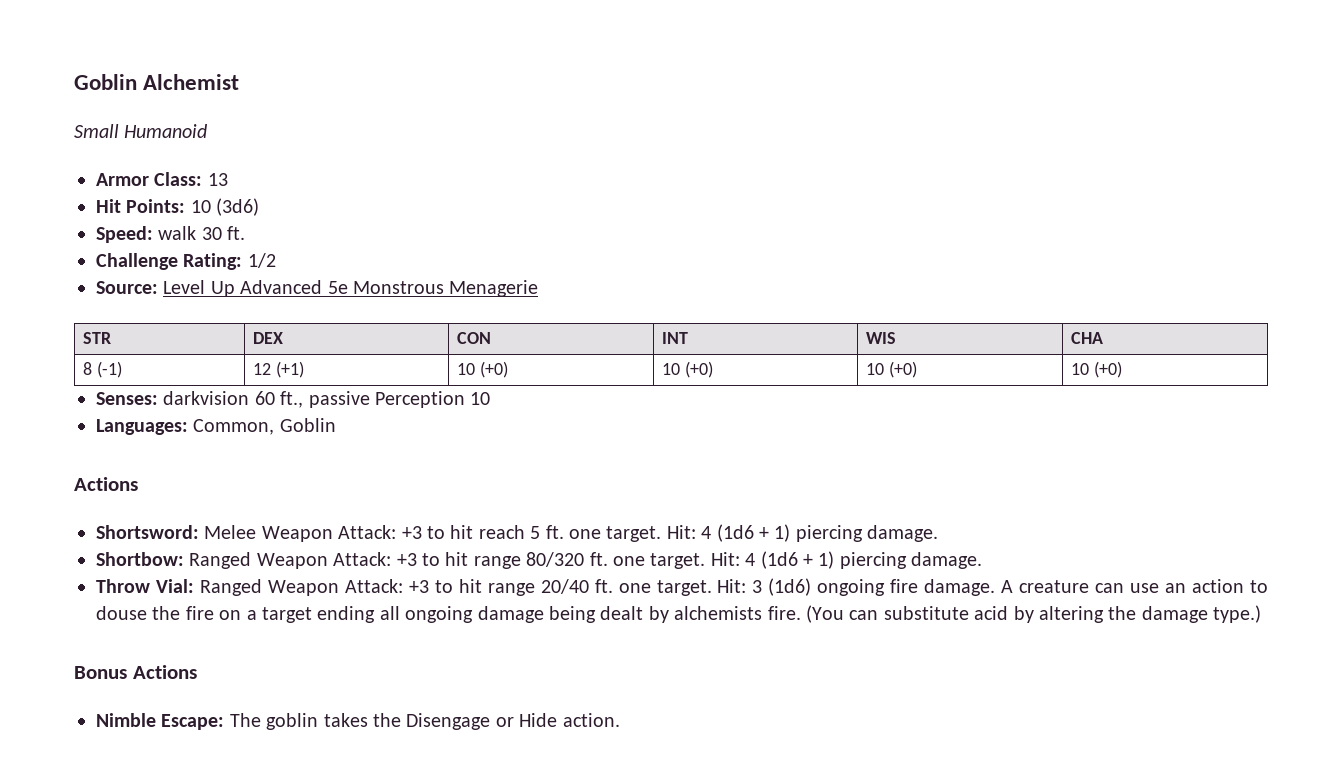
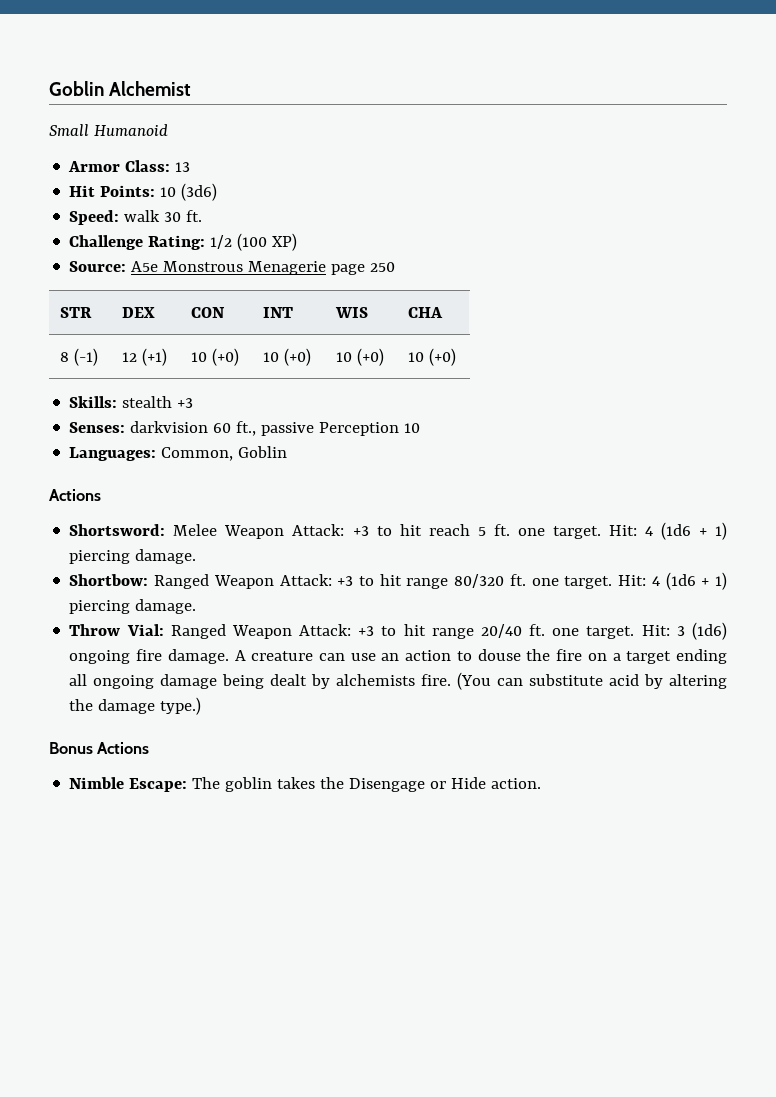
- Challenge Rating: 1/2
+ Challenge Rating: 1/2 (100 XP)
- Source: Level Up Advanced 5e Monstrous Menagerie
+ Source: A5e Monstrous Menagerie page 250
+ Skills: stealth +3

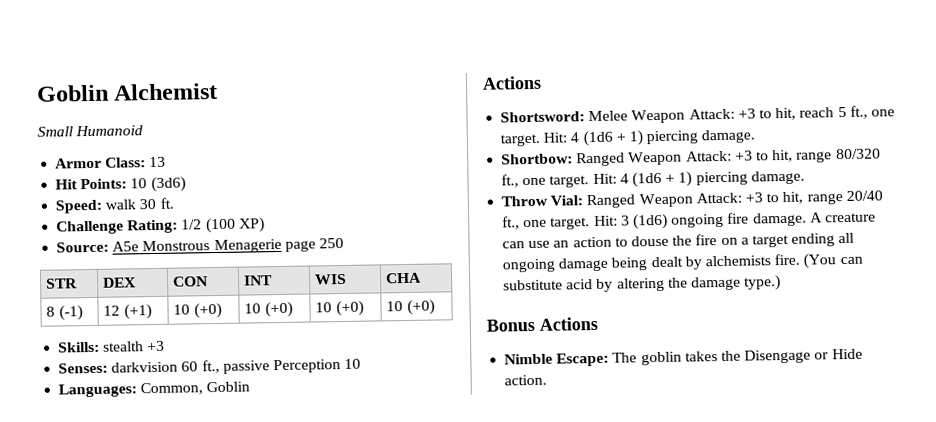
- Shortsword: Melee Weapon Attack: +3 to hit reach 5 ft. one target.
+ Shortsword: Melee Weapon Attack: +3 to hit, reach 5 ft., one target.
- Shortbow: Ranged Weapon Attack: +3 to hit range 80/320 ft. one target.
+ Shortbow: Ranged Weapon Attack: +3 to hit, range 80/320 ft., one target.
- Throw Vial: Ranged Weapon Attack: +3 to hit range 20/40 ft. one target.
+ Throw Vial: Ranged Weapon Attack: +3 to hit, range 20/40 ft., one target.

